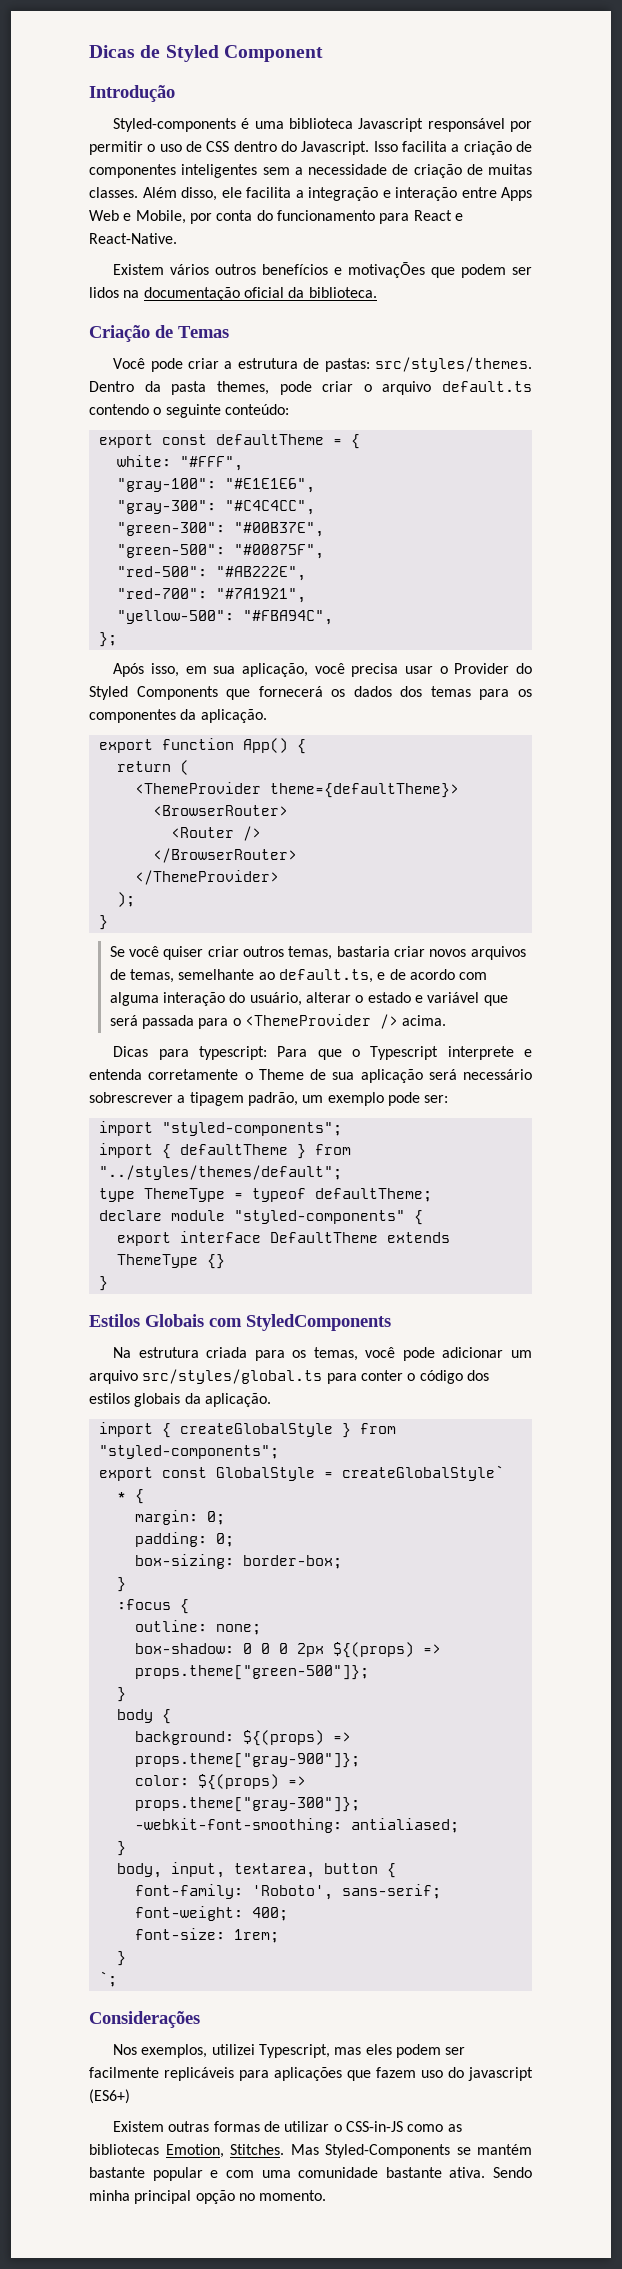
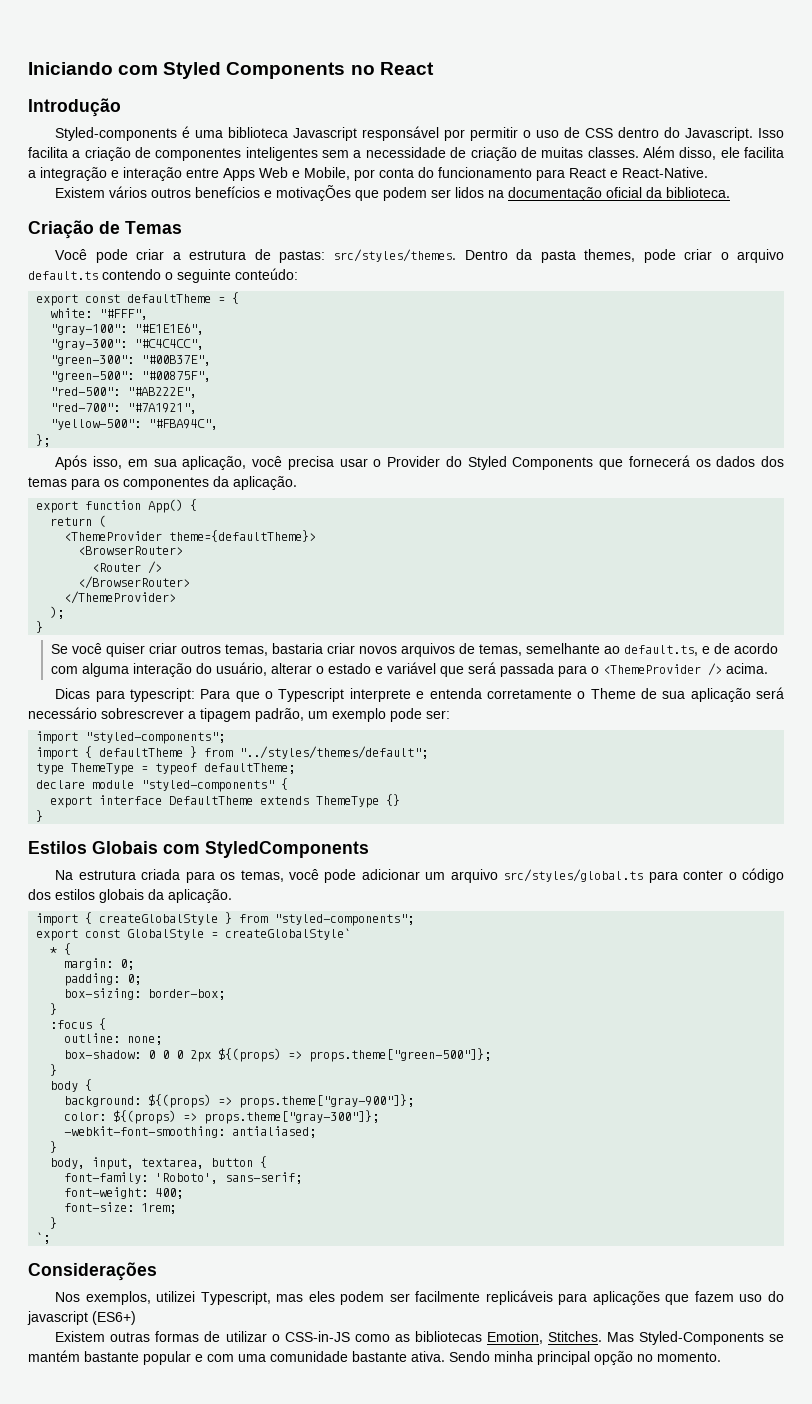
- Dicas de Styled Component
+ Iniciando com Styled Components no React

